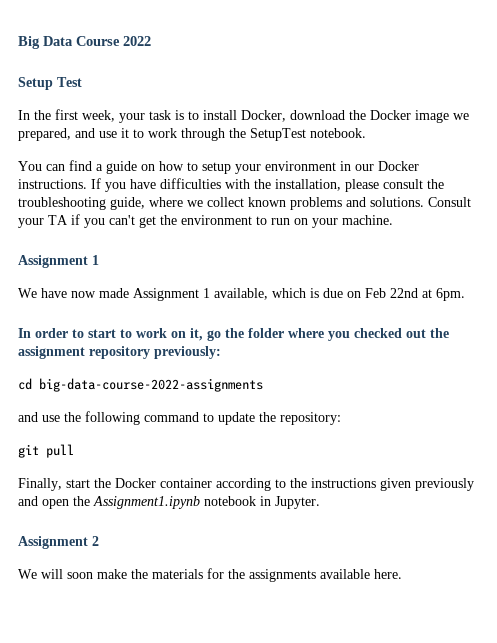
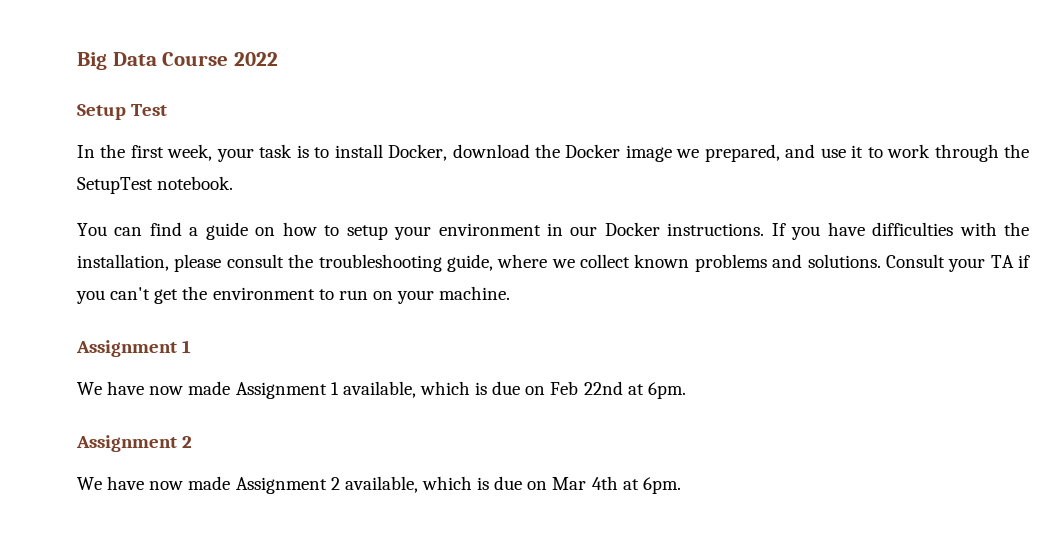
  We have now made Assignment 1 available, which is due on Feb 22nd at 6pm.
- In order to start to work on it, go the folder where you checked out the assignment repository previously:
- cd big-data-course-2022-assignments
- and use the following command to update the repository:
- git pull
- Finally, start the Docker container according to the instructions given previously and open the Assignment1.ipynb notebook in Jupyter.
  Assignment 2
- We will soon make the materials for the assignments available here.
+ We have now made Assignment 2 available, which is due on Mar 4th at 6pm.

